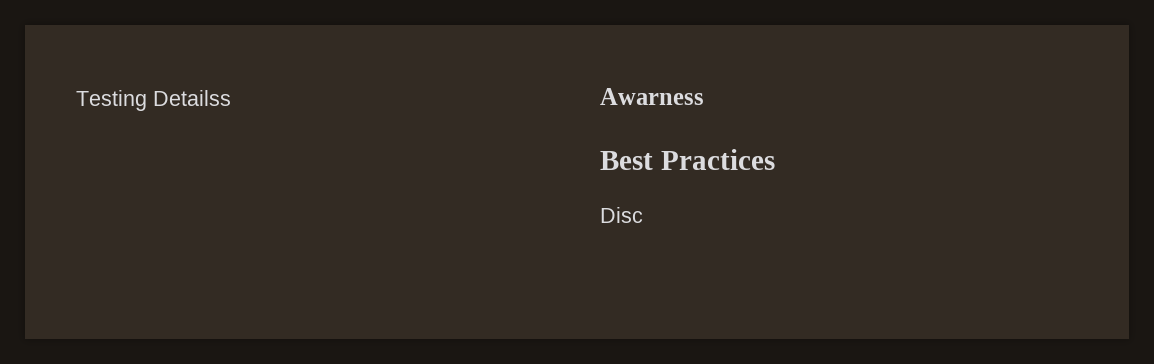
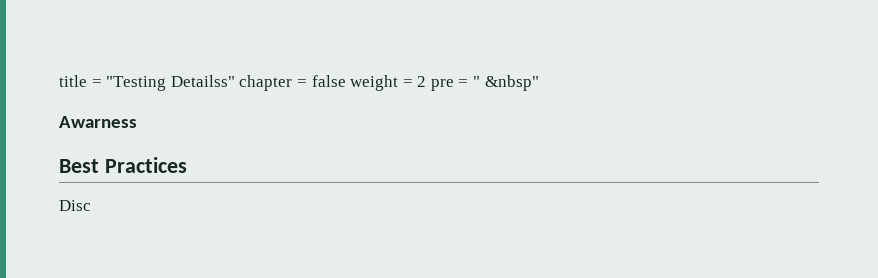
- Testing Detailss
+ title = "Testing Detailss" chapter = false weight = 2 pre = " &nbsp"

